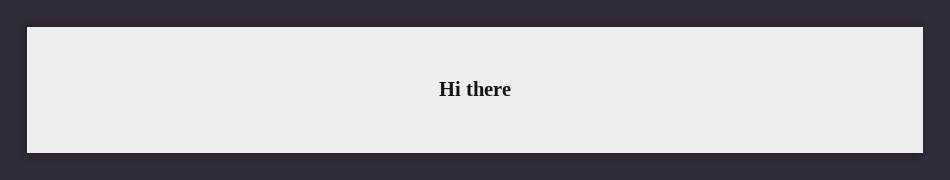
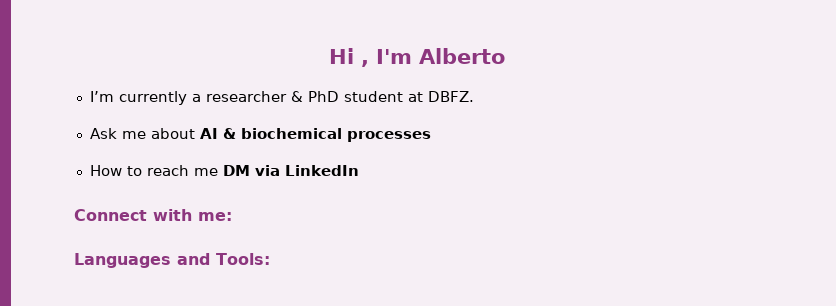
- Hi there
+ Hi , I'm Alberto
+ I’m currently a researcher & PhD student at DBFZ.
+ Ask me about AI & biochemical processes
+ How to reach me DM via LinkedIn
+ Connect with me:
+ Languages and Tools:

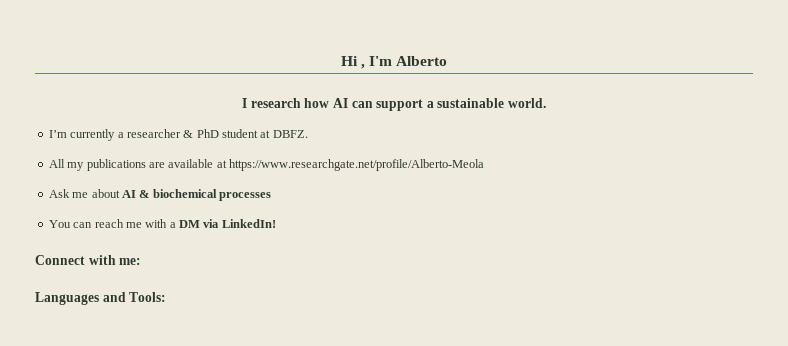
+ I research how AI can support a sustainable world.
+ All my publications are available at https://www.researchgate.net/profile/Alberto-Meola
- How to reach me DM via LinkedIn
+ You can reach me with a DM via LinkedIn!

